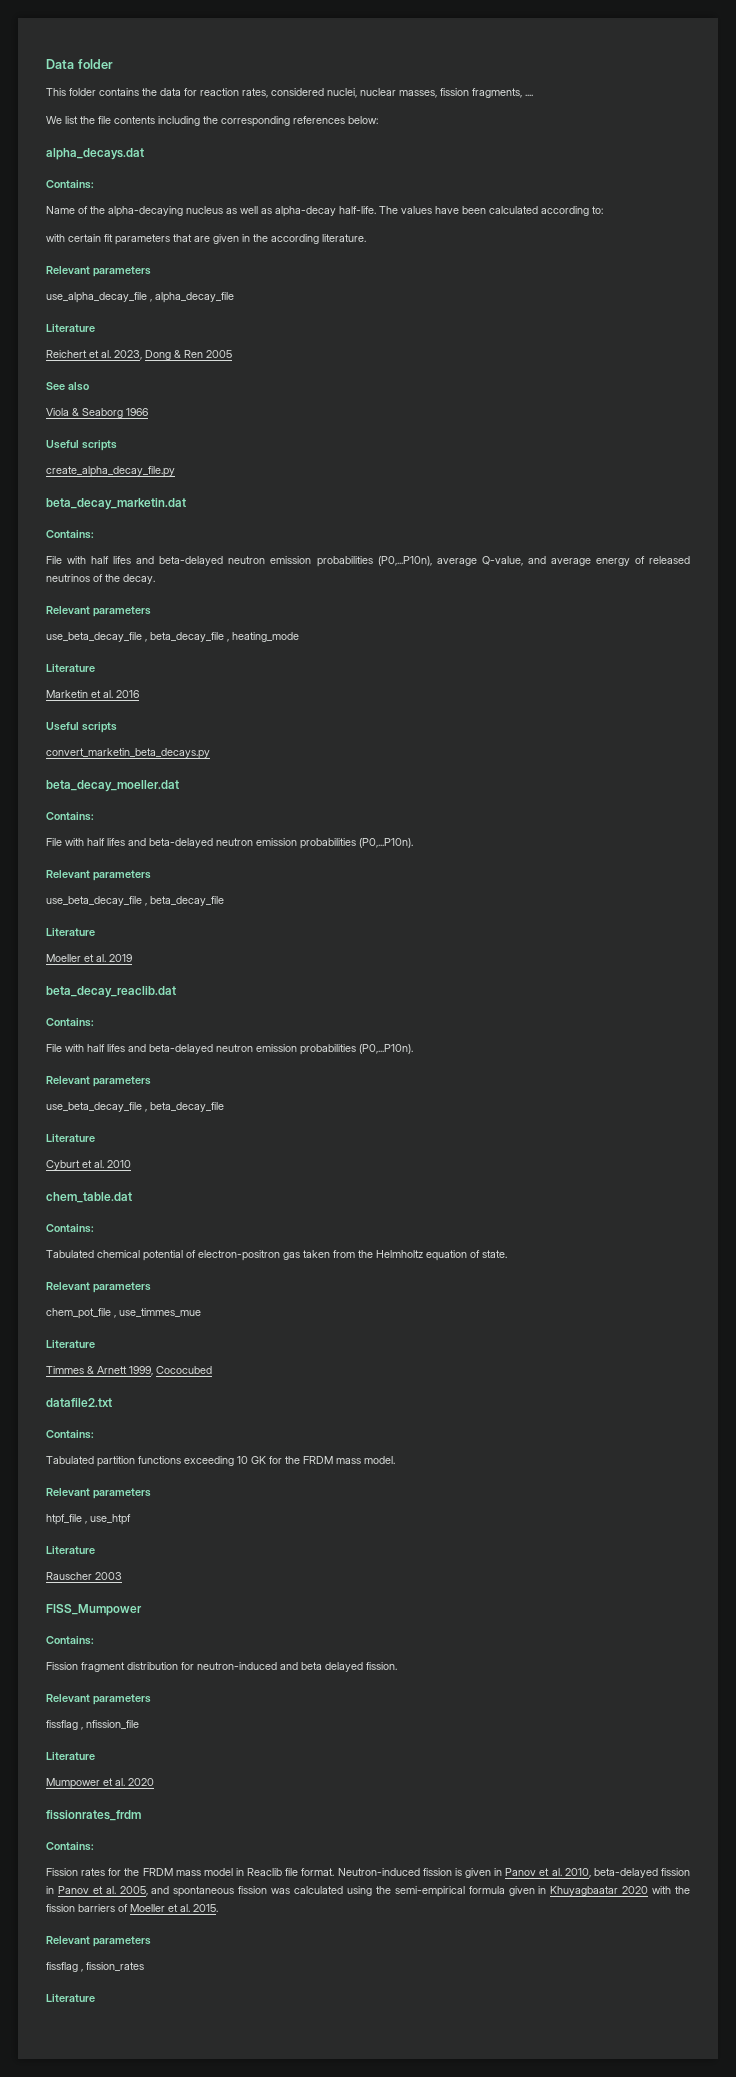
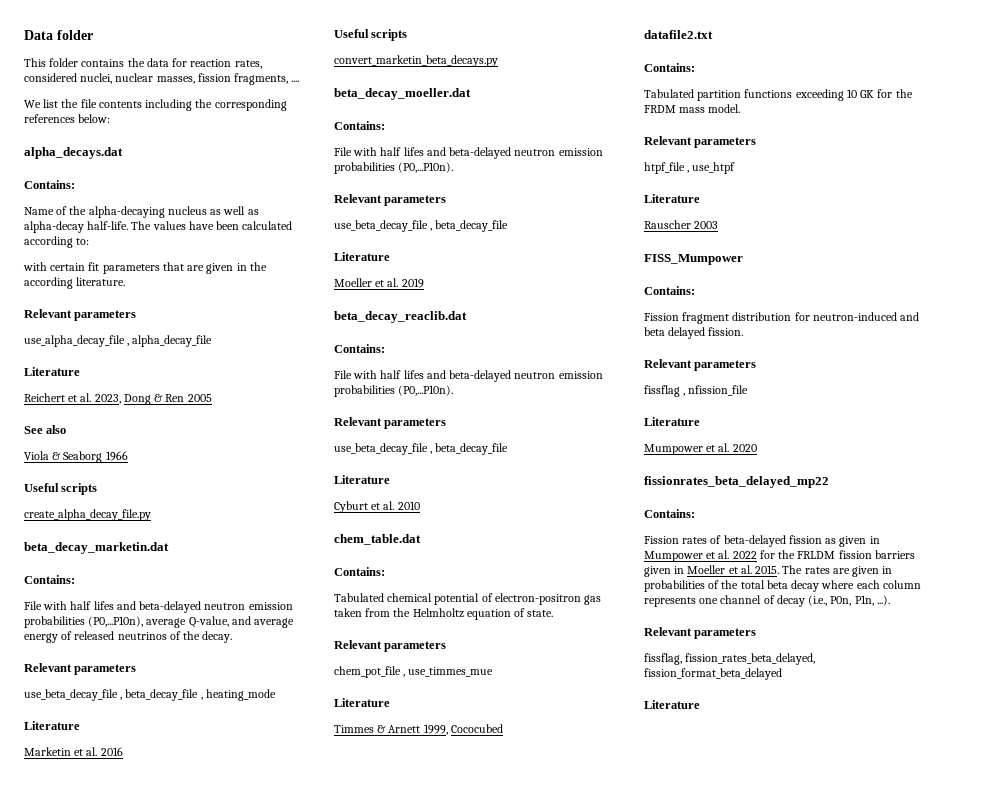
- fissionrates_frdm
+ fissionrates_beta_delayed_mp22
- Fission rates for the FRDM mass model in Reaclib file format. Neutron-induced fission is given in Panov et al. 2010, beta-delayed fission in Panov et al. 2005, and spontaneous fission was calculated using the semi-empirical formula given in Khuyagbaatar 2020 with the fission barriers of Moeller et al. 2015.
+ Fission rates of beta-delayed fission as given in Mumpower et al. 2022 for the FRLDM fission barriers given in Moeller et al. 2015. The rates are given in probabilities of the total beta decay where each column represents one channel of decay (i.e., P0n, P1n, ...).
  Relevant parameters
- fissflag , fission_rates
+ fissflag, fission_rates_beta_delayed, fission_format_beta_delayed

